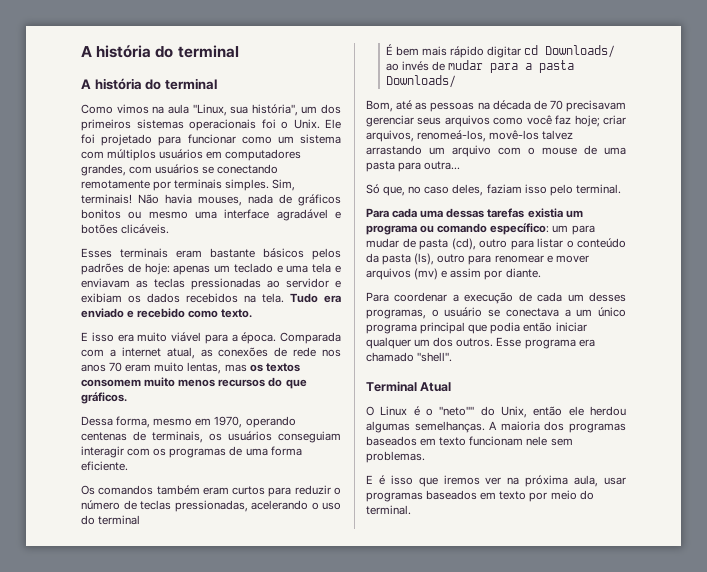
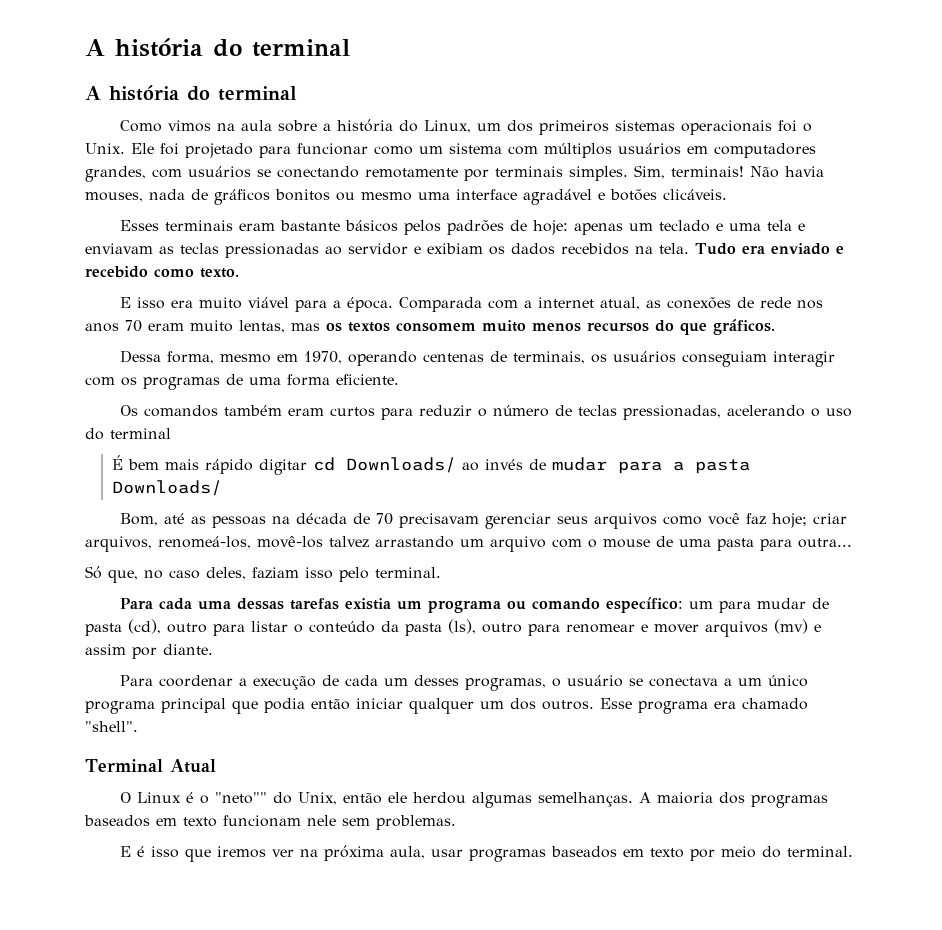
- Como vimos na aula "Linux, sua história", um dos primeiros sistemas operacionais foi o Unix.
+ Como vimos na aula sobre a história do Linux, um dos primeiros sistemas operacionais foi o Unix.

